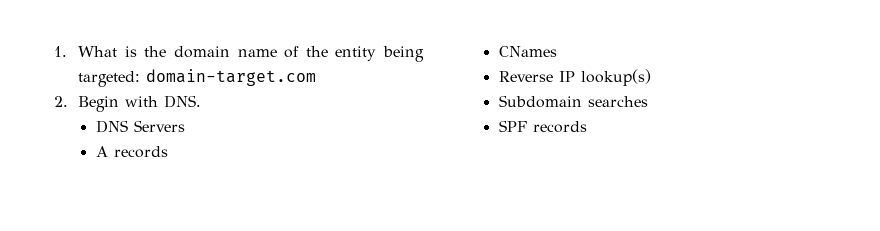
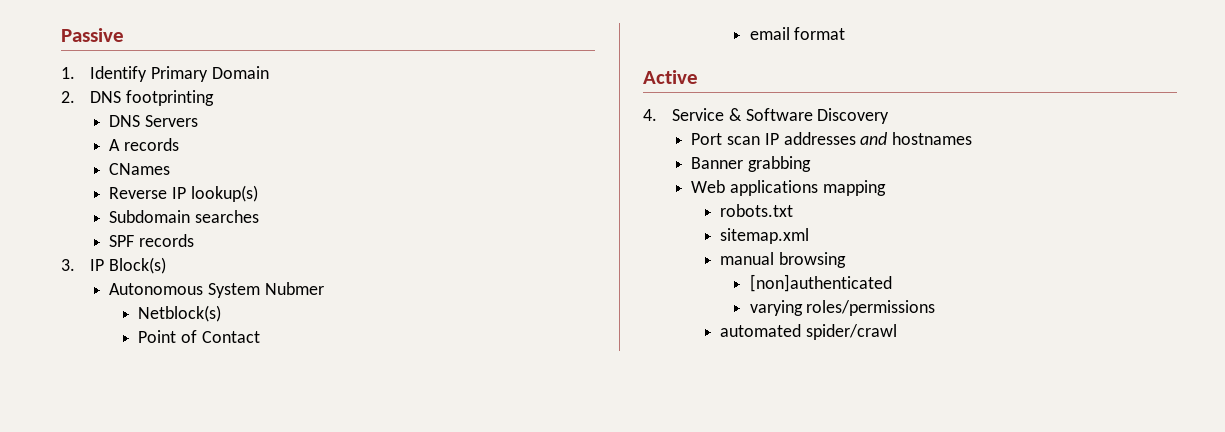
- 1. What is the domain name of the entity being targeted: domain-target.com
- 2. Begin with DNS.
+ Passive
+ 1. Identify Primary Domain
+ 2. DNS footprinting
+ 3. IP Block(s)
+ Autonomous System Nubmer
+ Netblock(s)
+ Point of Contact
+ email format
+ Active
+ 4. Service & Software Discovery
+ Port scan IP addresses and hostnames
+ Banner grabbing
+ Web applications mapping
+ robots.txt
+ sitemap.xml
+ manual browsing
+ [non]authenticated
+ varying roles/permissions
+ automated spider/crawl

